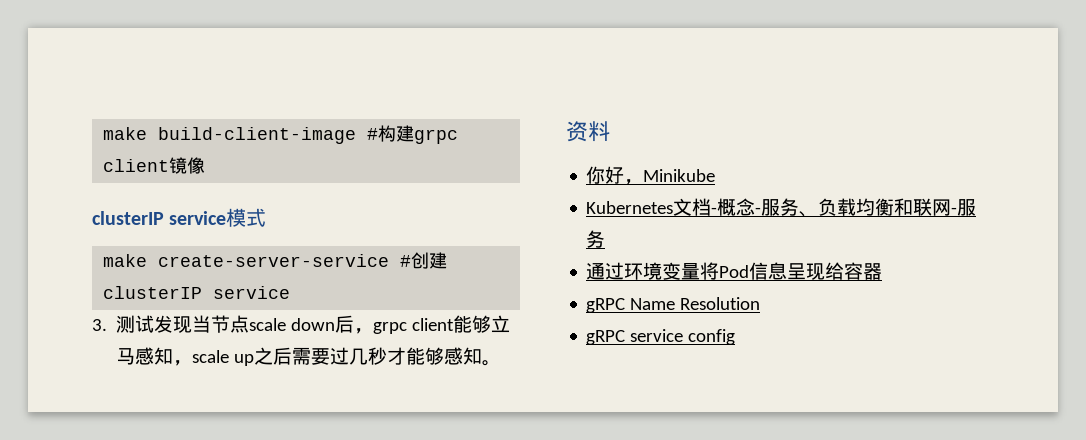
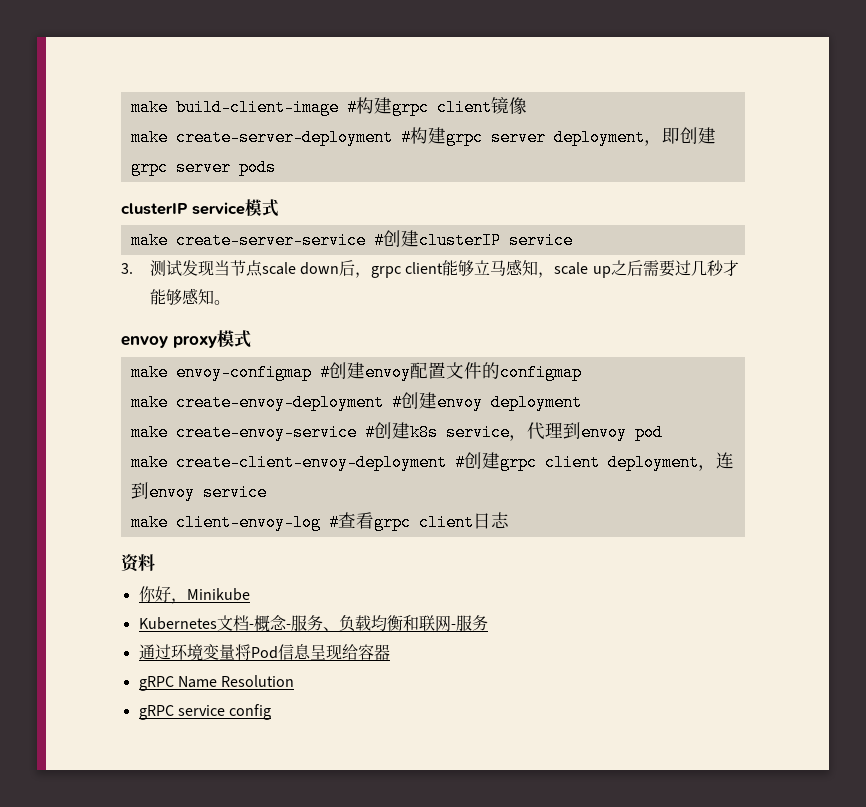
+ make create-server-deployment #构建grpc server deployment，即创建grpc server pods
+ envoy proxy模式
+ make envoy-configmap #创建envoy配置文件的configmap
+ make create-envoy-deployment #创建envoy deployment
+ make create-envoy-service #创建k8s service，代理到envoy pod
+ make create-client-envoy-deployment #创建grpc client deployment，连到envoy service
+ make client-envoy-log #查看grpc client日志

